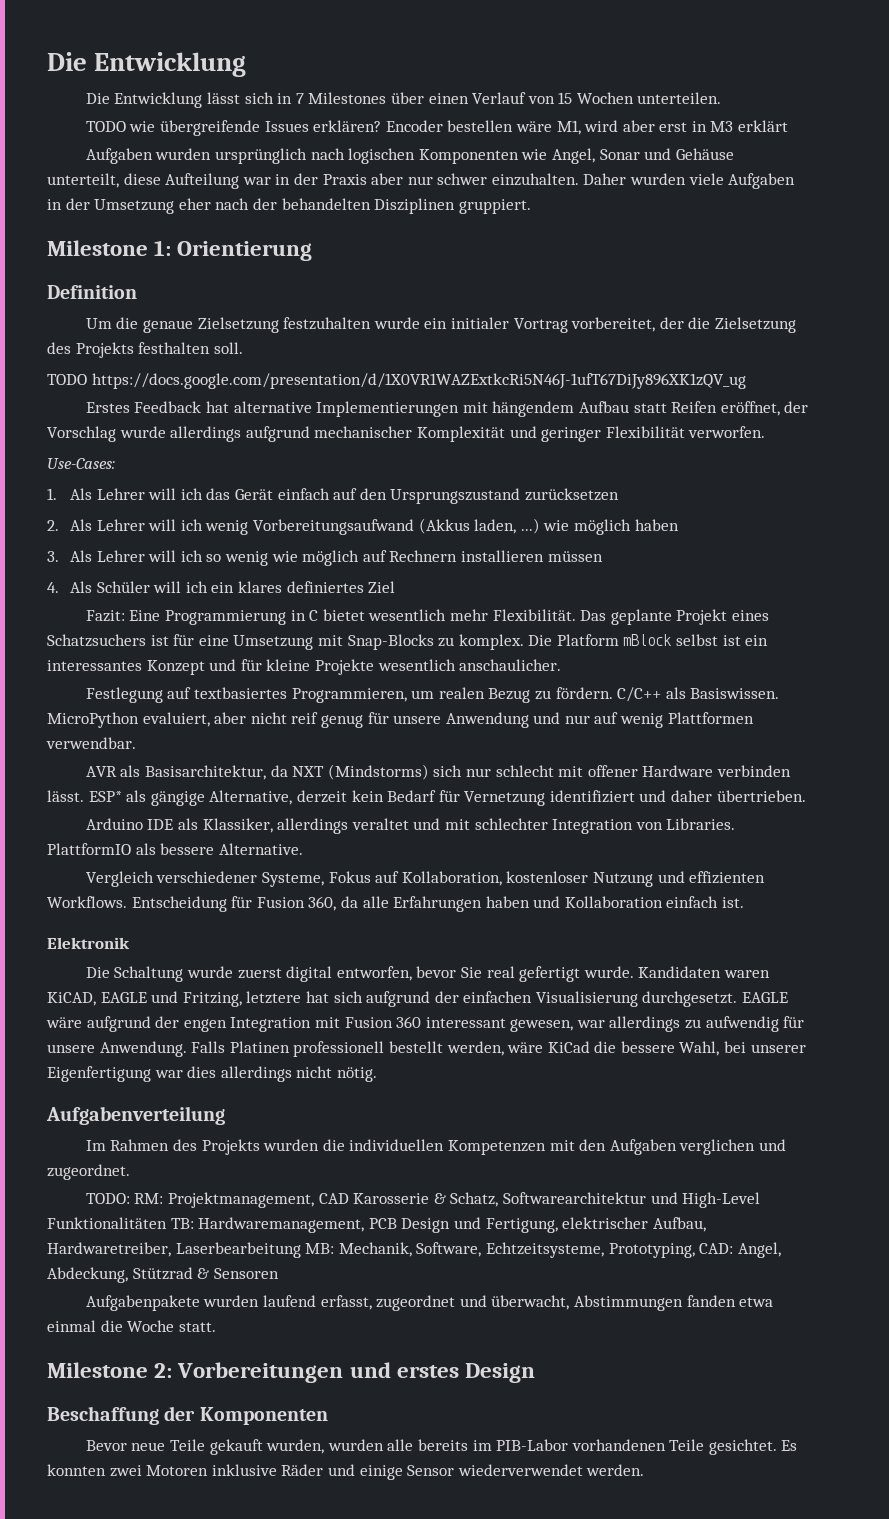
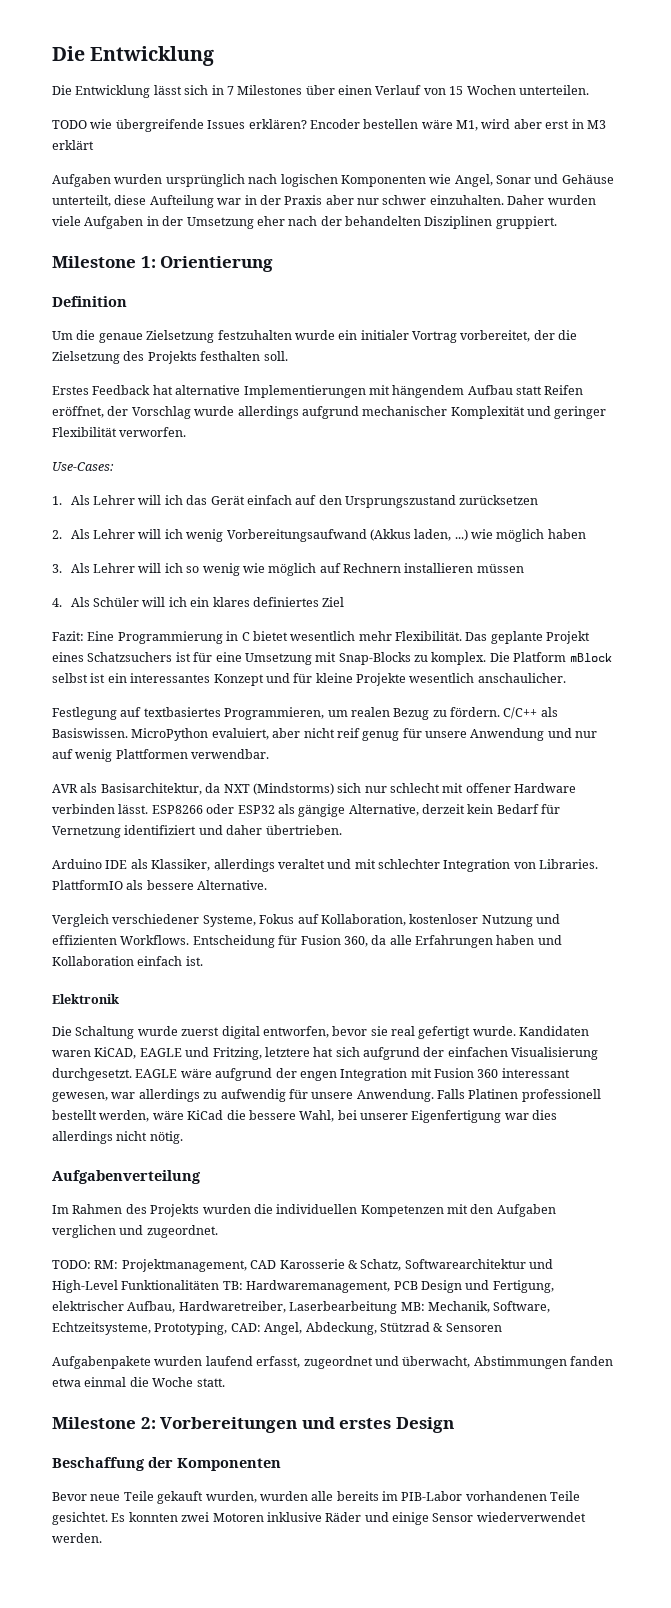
- TODO https://docs.google.com/presentation/d/1X0VR1WAZExtkcRi5N46J-1ufT67DiJy896XK1zQV_ug
- ESP* als gängige Alternative, derzeit kein Bedarf für Vernetzung identifiziert und daher übertrieben.
+ ESP8266 oder ESP32 als gängige Alternative, derzeit kein Bedarf für Vernetzung identifiziert und daher übertrieben.
- Die Schaltung wurde zuerst digital entworfen, bevor Sie real gefertigt wurde.
+ Die Schaltung wurde zuerst digital entworfen, bevor sie real gefertigt wurde.

